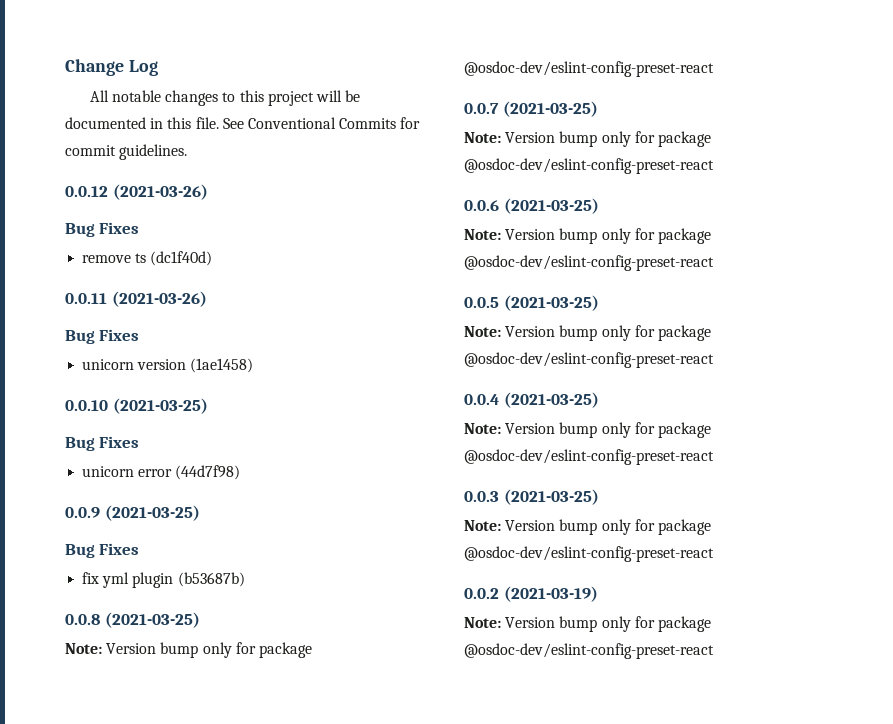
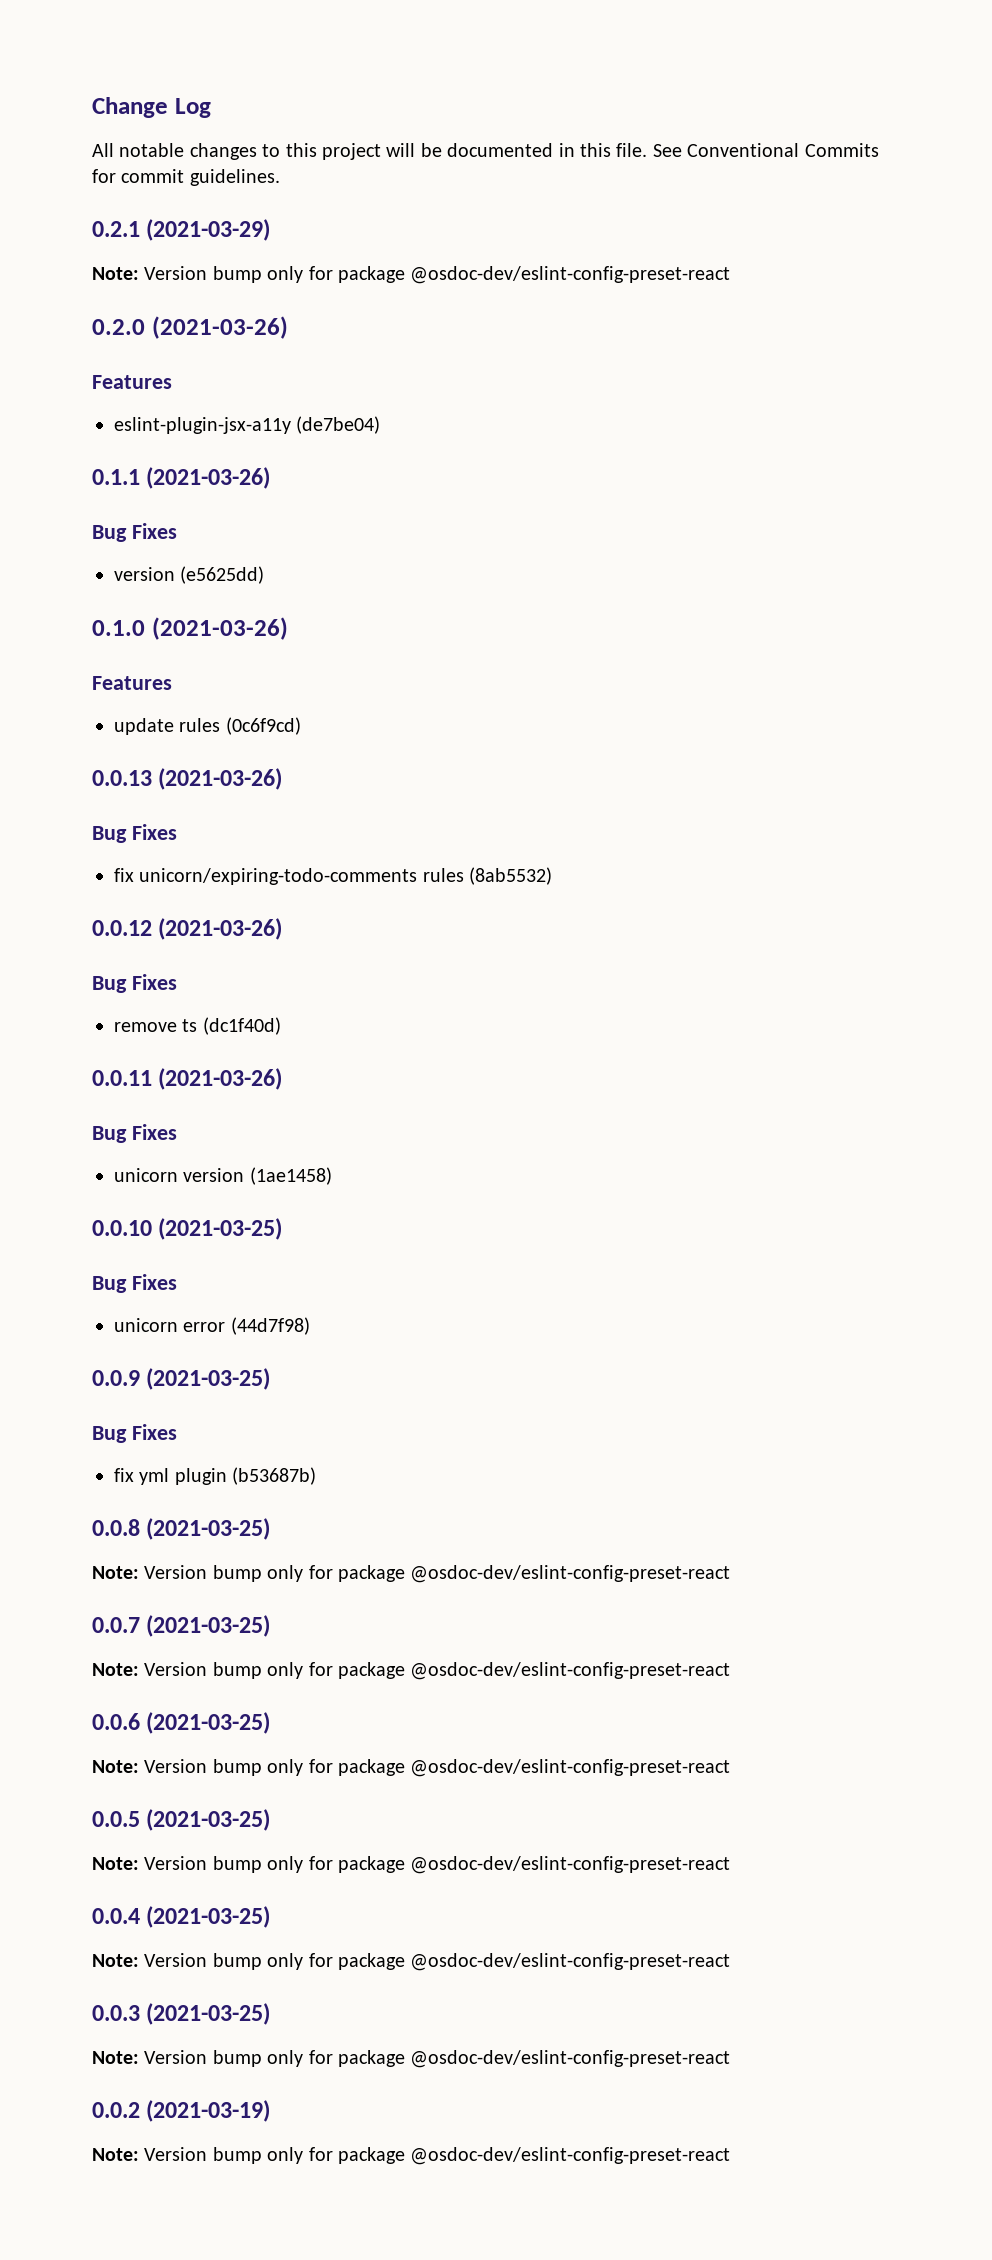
+ 0.2.1 (2021-03-29)
+ Note: Version bump only for package @osdoc-dev/eslint-config-preset-react
+ 0.2.0 (2021-03-26)
+ Features
+ eslint-plugin-jsx-a11y (de7be04)
+ 0.1.1 (2021-03-26)
+ Bug Fixes
+ version (e5625dd)
+ 0.1.0 (2021-03-26)
+ Features
+ update rules (0c6f9cd)
+ 0.0.13 (2021-03-26)
+ Bug Fixes
+ fix unicorn/expiring-todo-comments rules (8ab5532)

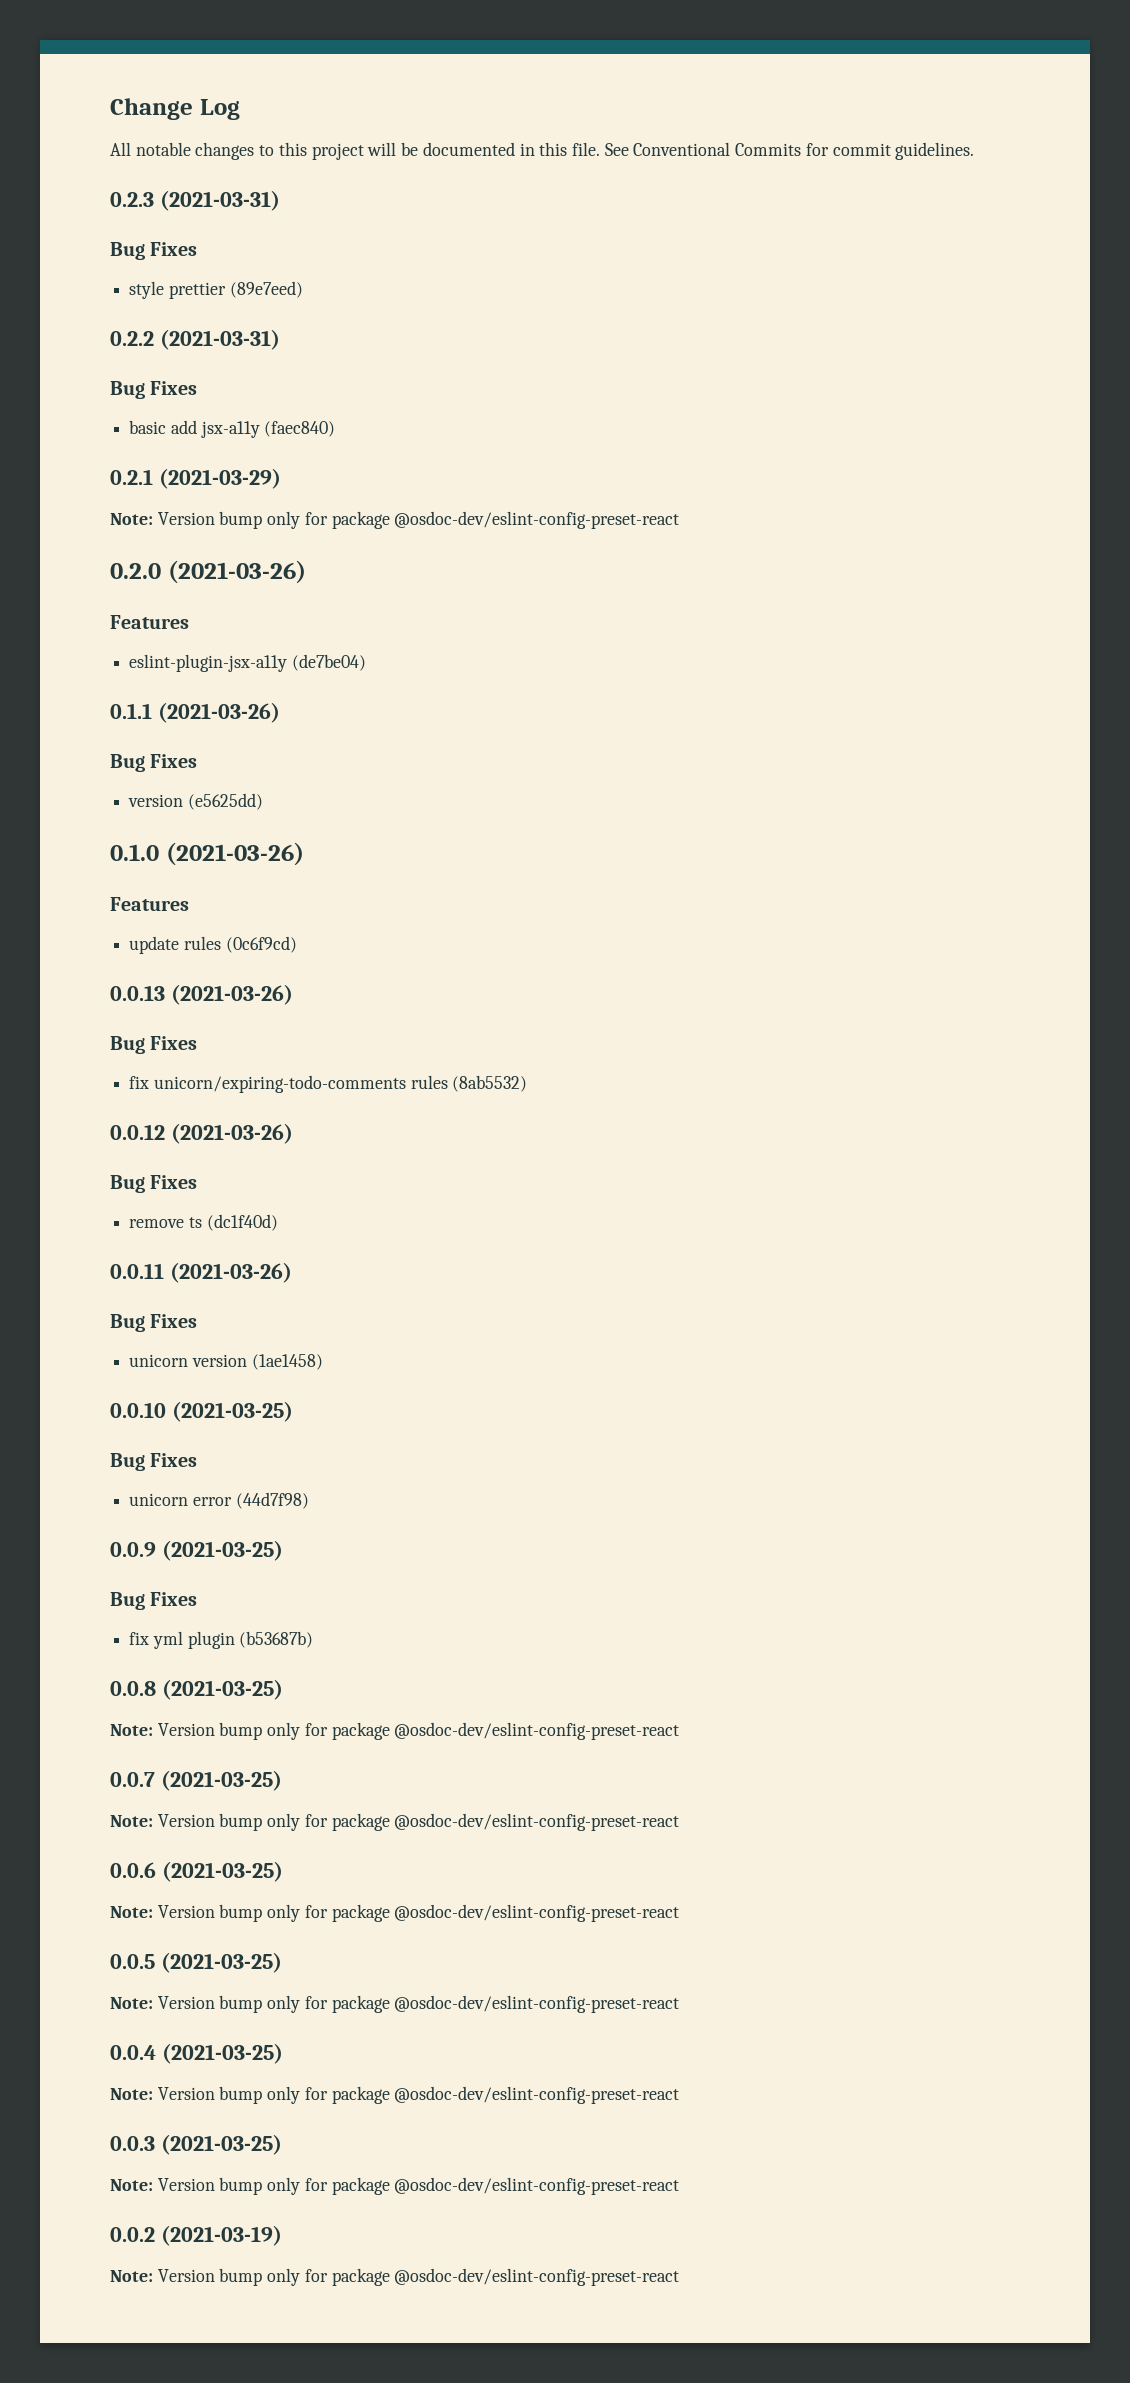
+ 0.2.3 (2021-03-31)
+ Bug Fixes
+ style prettier (89e7eed)
+ 0.2.2 (2021-03-31)
+ Bug Fixes
+ basic add jsx-a11y (faec840)

